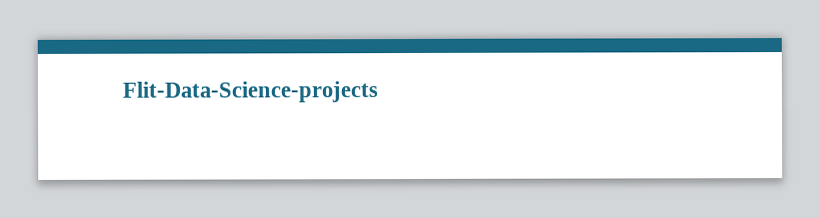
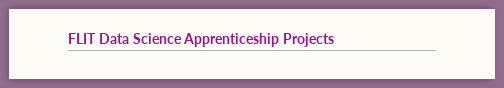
- Flit-Data-Science-projects
+ FLIT Data Science Apprenticeship Projects

